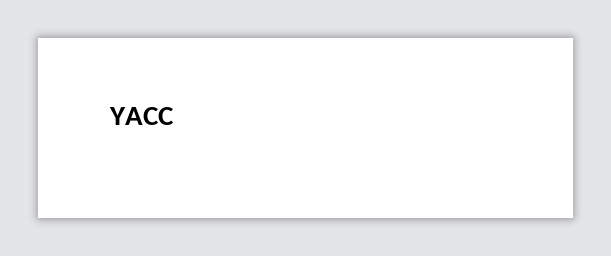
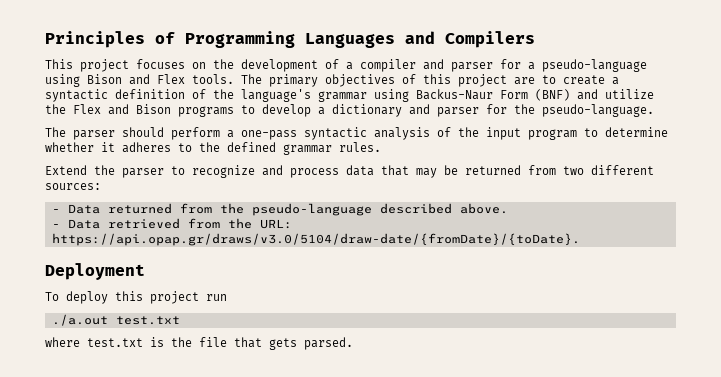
- YACC
+ Principles of Programming Languages and Compilers
+ This project focuses on the development of a compiler and parser for a pseudo-language using Bison and Flex tools. The primary objectives of this project are to create a syntactic definition of the language's grammar using Backus-Naur Form (BNF) and utilize the Flex and Bison programs to develop a dictionary and parser for the pseudo-language.
+ The parser should perform a one-pass syntactic analysis of the input program to determine whether it adheres to the defined grammar rules.
+ Extend the parser to recognize and process data that may be returned from two different sources:
+ - Data returned from the pseudo-language described above.
+ - Data retrieved from the URL: https://api.opap.gr/draws/v3.0/5104/draw-date/{fromDate}/{toDate}.
+ Deployment
+ To deploy this project run
+ ./a.out test.txt
+ where test.txt is the file that gets parsed.

